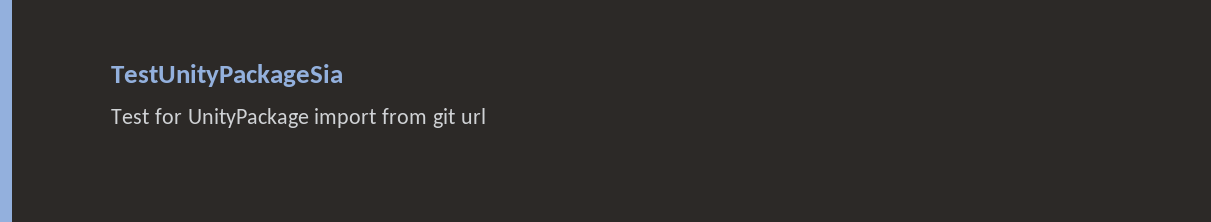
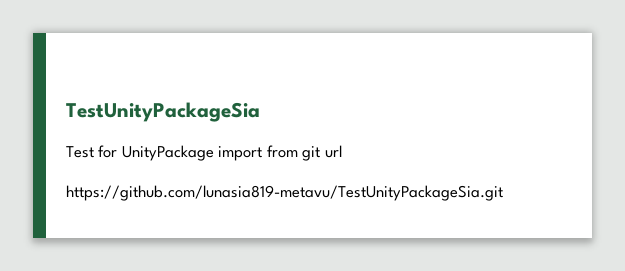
+ https://github.com/lunasia819-metavu/TestUnityPackageSia.git

